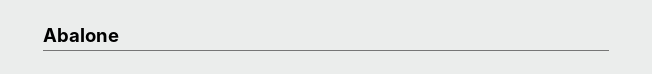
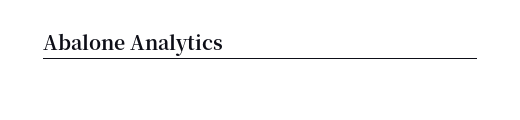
- Abalone
+ Abalone Analytics

